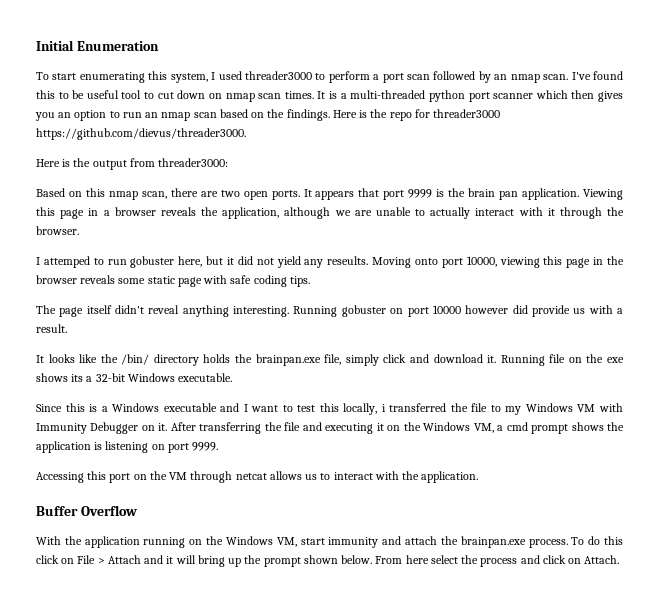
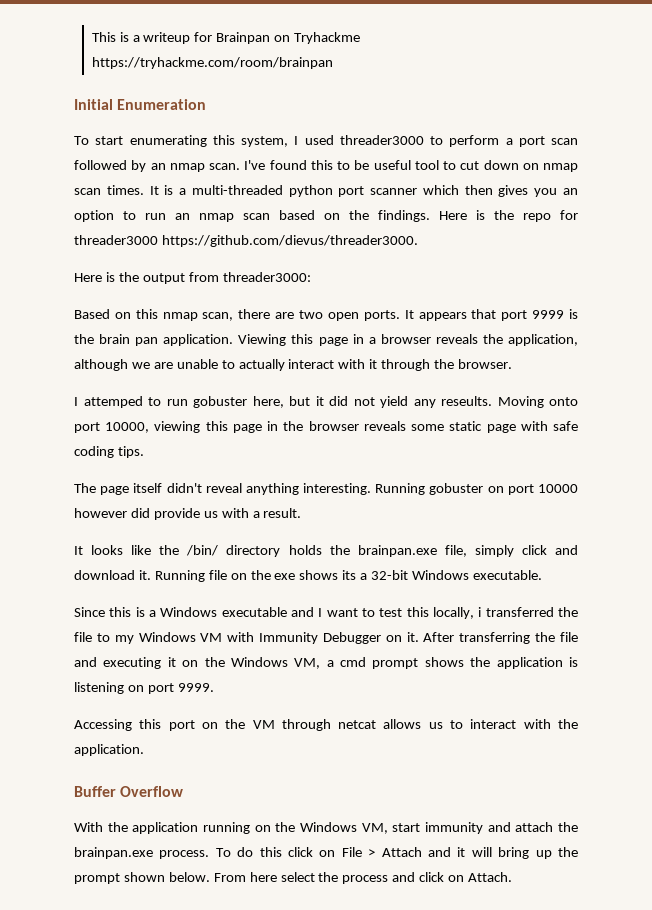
+ This is a writeup for Brainpan on Tryhackme https://tryhackme.com/room/brainpan

